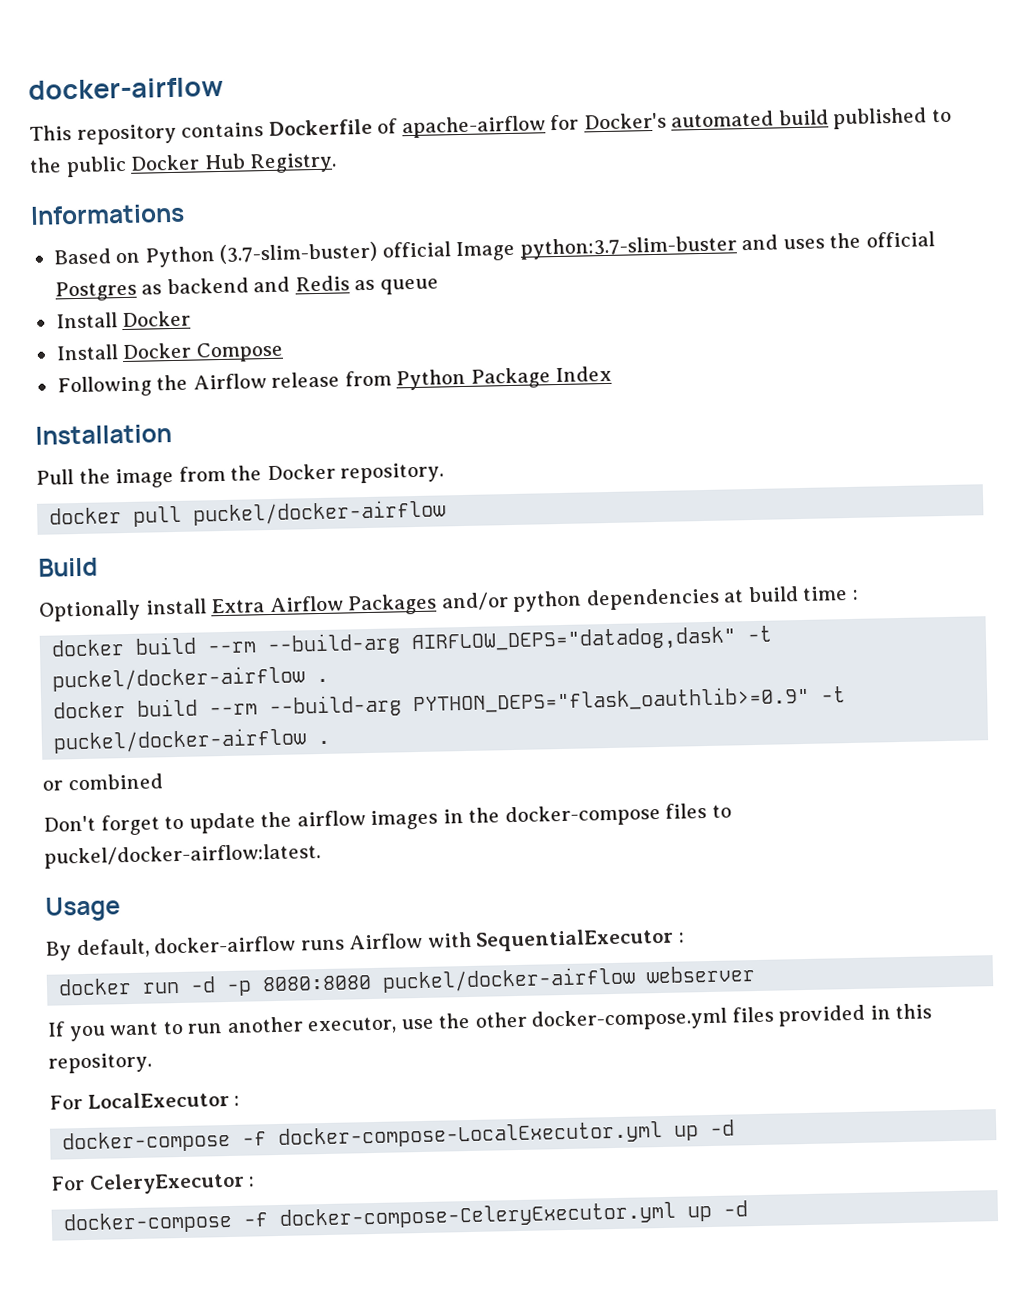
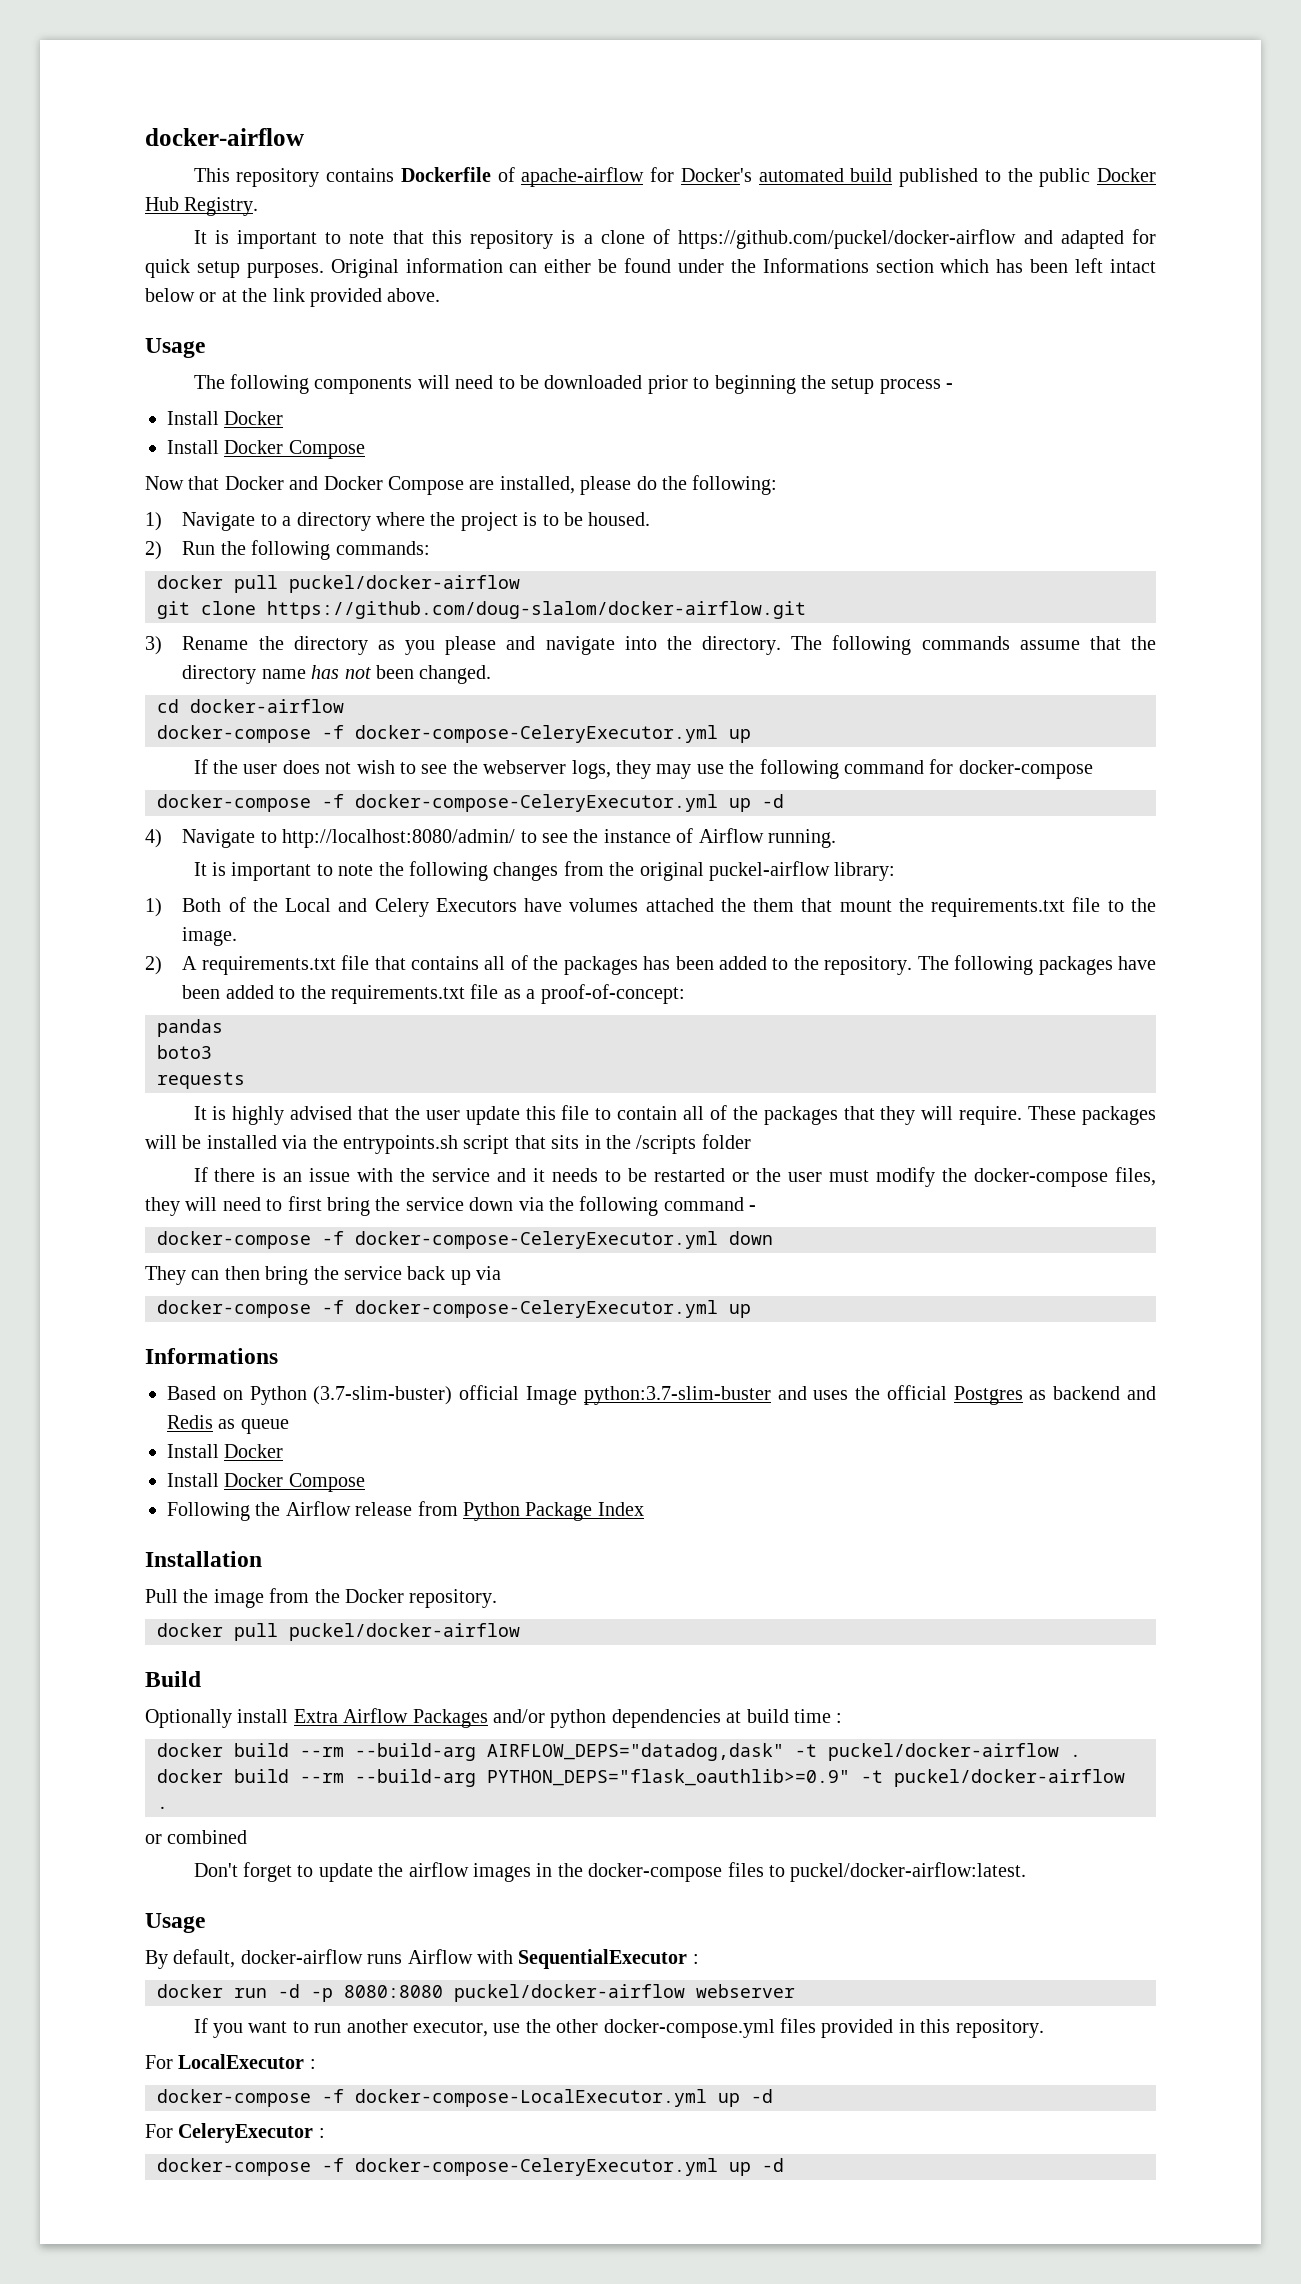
+ It is important to note that this repository is a clone of https://github.com/puckel/docker-airflow and adapted for quick setup purposes. Original information can either be found under the Informations section which has been left intact below or at the link provided above.
+ Usage
+ The following components will need to be downloaded prior to beginning the setup process -
+ Install Docker
+ Install Docker Compose
+ Now that Docker and Docker Compose are installed, please do the following:
+ 1) Navigate to a directory where the project is to be housed.
+ 2) Run the following commands:
+ docker pull puckel/docker-airflow
+ git clone https://github.com/doug-slalom/docker-airflow.git
+ 3) Rename the directory as you please and navigate into the directory. The following commands assume that the directory name has not been changed.
+ cd docker-airflow
+ docker-compose -f docker-compose-CeleryExecutor.yml up
+ If the user does not wish to see the webserver logs, they may use the following command for docker-compose
+ docker-compose -f docker-compose-CeleryExecutor.yml up -d
+ 4) Navigate to http://localhost:8080/admin/ to see the instance of Airflow running.
+ It is important to note the following changes from the original puckel-airflow library:
+ 1) Both of the Local and Celery Executors have volumes attached the them that mount the requirements.txt file to the image.
+ 2) A requirements.txt file that contains all of the packages has been added to the repository. The following packages have been added to the requirements.txt file as a proof-of-concept:
+ pandas
+ boto3
+ requests
+ It is highly advised that the user update this file to contain all of the packages that they will require. These packages will be installed via the entrypoints.sh script that sits in the /scripts folder
+ If there is an issue with the service and it needs to be restarted or the user must modify the docker-compose files, they will need to first bring the service down via the following command -
+ docker-compose -f docker-compose-CeleryExecutor.yml down
+ They can then bring the service back up via
+ docker-compose -f docker-compose-CeleryExecutor.yml up

